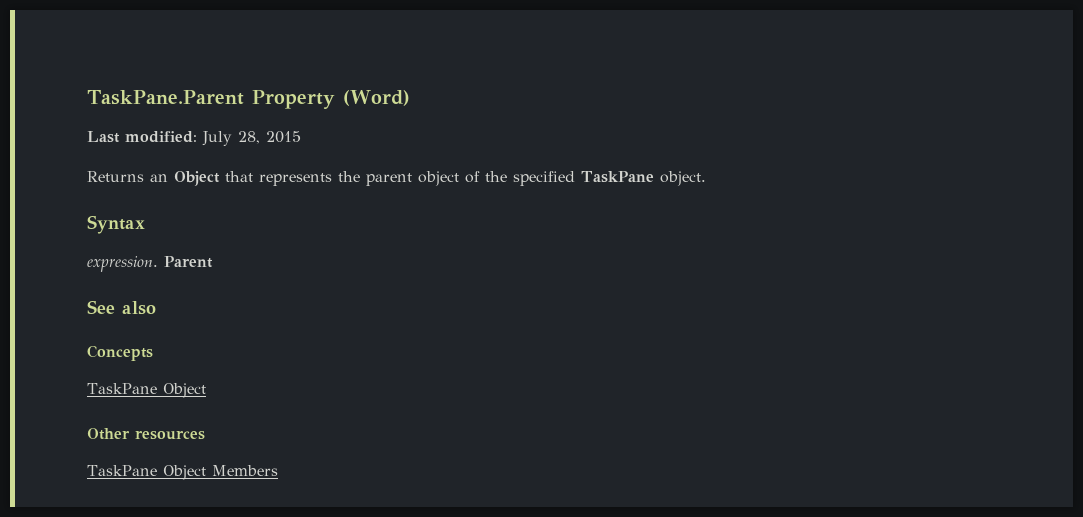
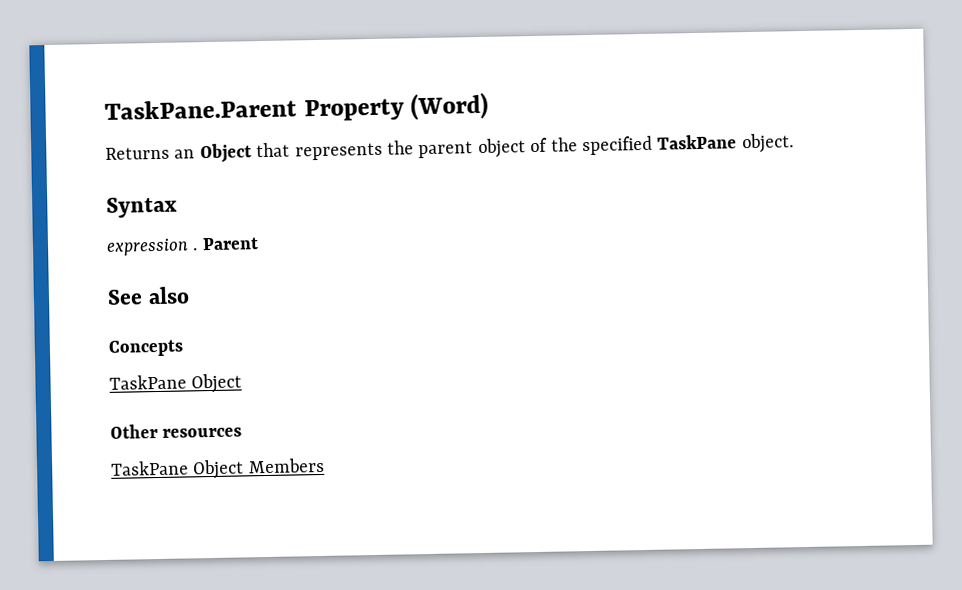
- Last modified: July 28, 2015
- expression.
+ expression .

